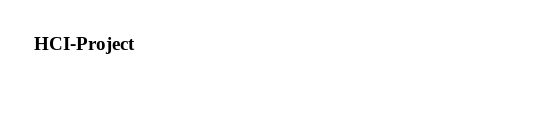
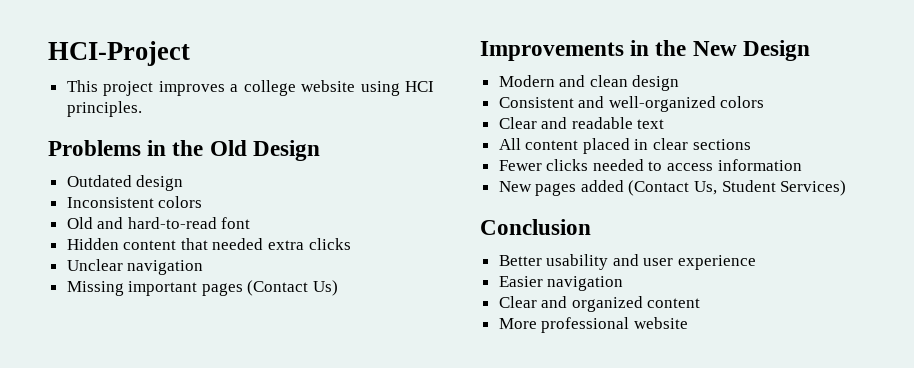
+ This project improves a college website using HCI principles.
+ Problems in the Old Design
+ Outdated design
+ Inconsistent colors
+ Old and hard-to-read font
+ Hidden content that needed extra clicks
+ Unclear navigation
+ Missing important pages (Contact Us)
+ Improvements in the New Design
+ Modern and clean design
+ Consistent and well-organized colors
+ Clear and readable text
+ All content placed in clear sections
+ Fewer clicks needed to access information
+ New pages added (Contact Us, Student Services)
+ Conclusion
+ Better usability and user experience
+ Easier navigation
+ Clear and organized content
+ More professional website

